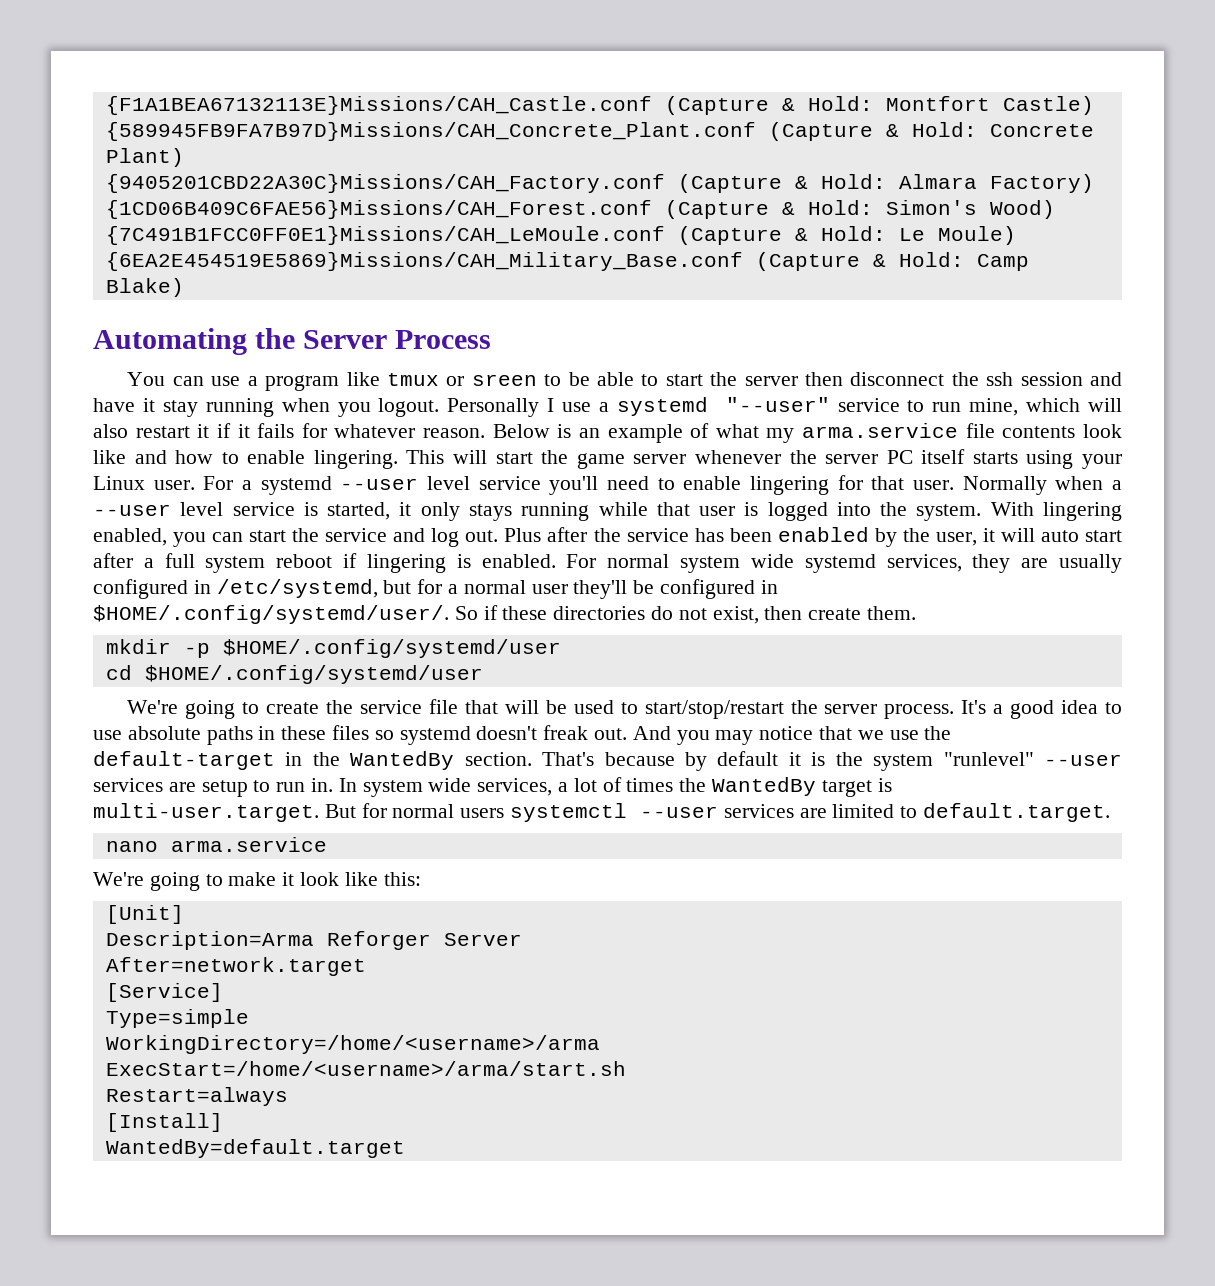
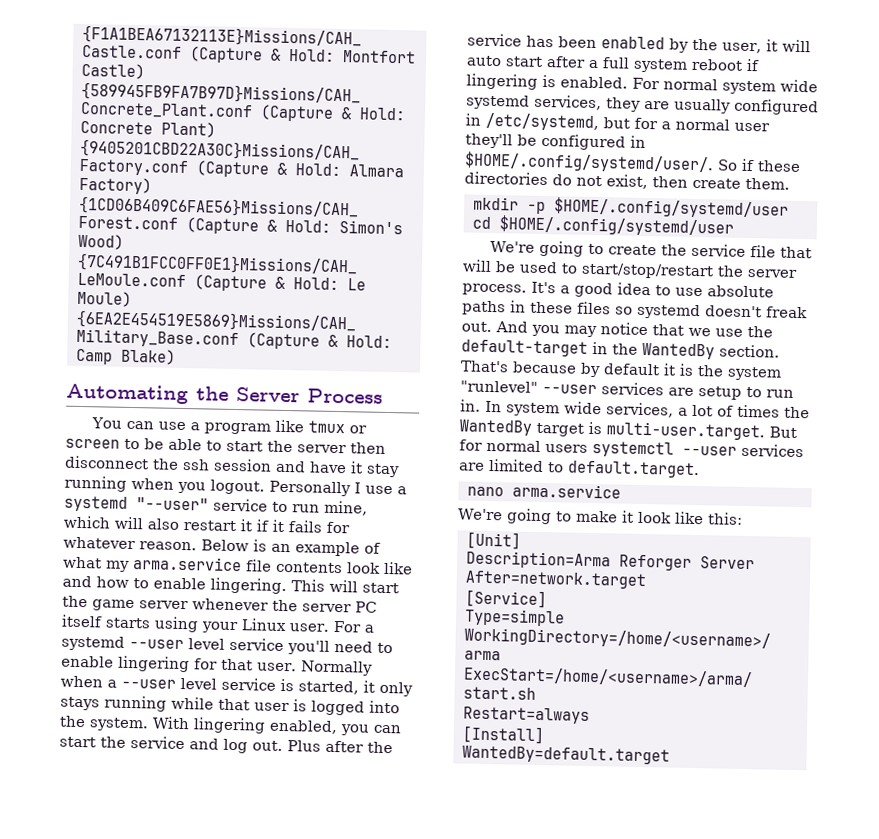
- You can use a program like tmux or sreen to be able to start the server then disconnect the ssh session and have it stay running when you logout.
+ You can use a program like tmux or screen to be able to start the server then disconnect the ssh session and have it stay running when you logout.

